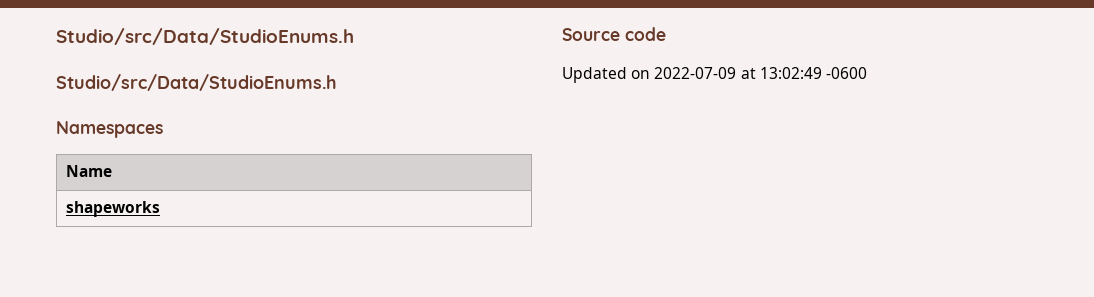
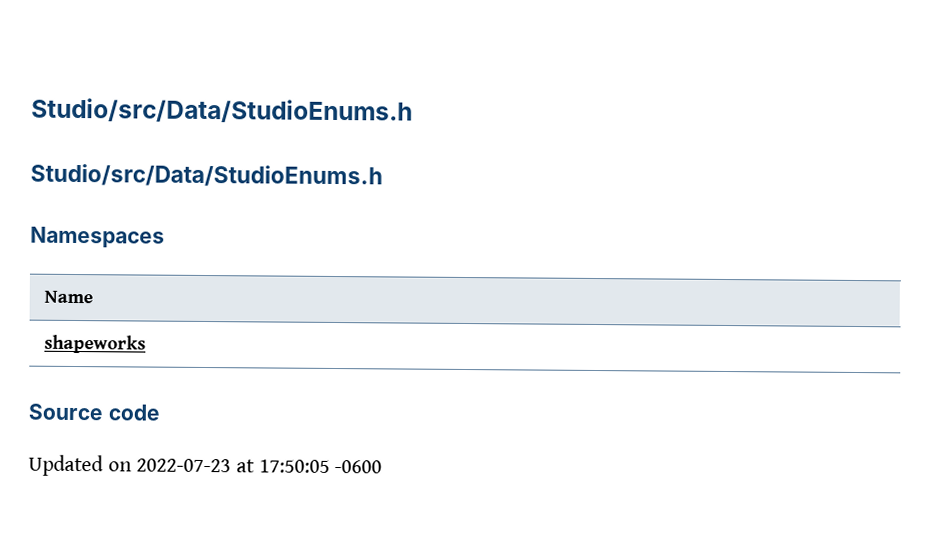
- Updated on 2022-07-09 at 13:02:49 -0600
+ Updated on 2022-07-23 at 17:50:05 -0600

